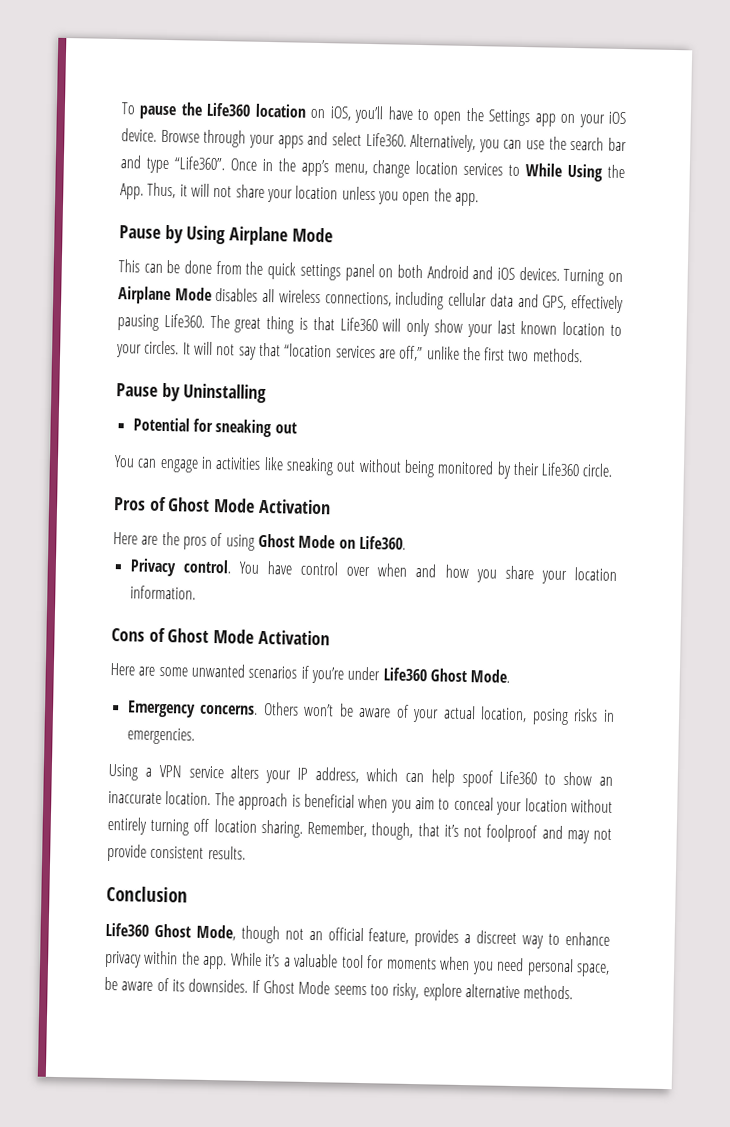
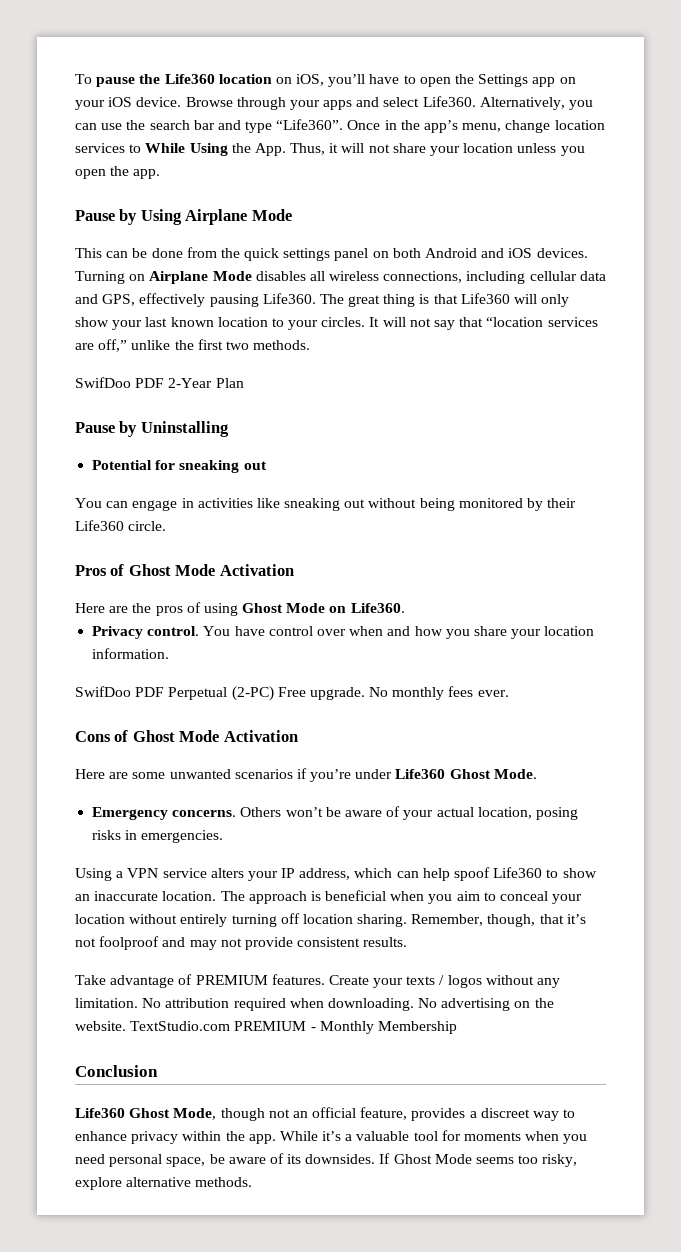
+ SwifDoo PDF 2-Year Plan
+ SwifDoo PDF Perpetual (2-PC) Free upgrade. No monthly fees ever.
+ Take advantage of PREMIUM features. Create your texts / logos without any limitation. No attribution required when downloading. No advertising on the website. TextStudio.com PREMIUM - Monthly Membership

